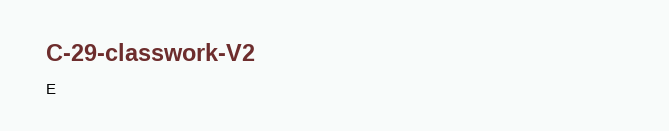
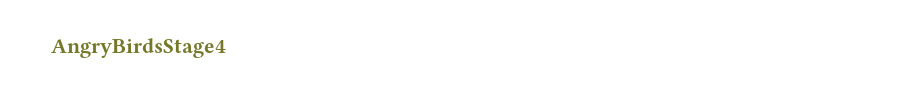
- C-29-classwork-V2
- E
+ AngryBirdsStage4

